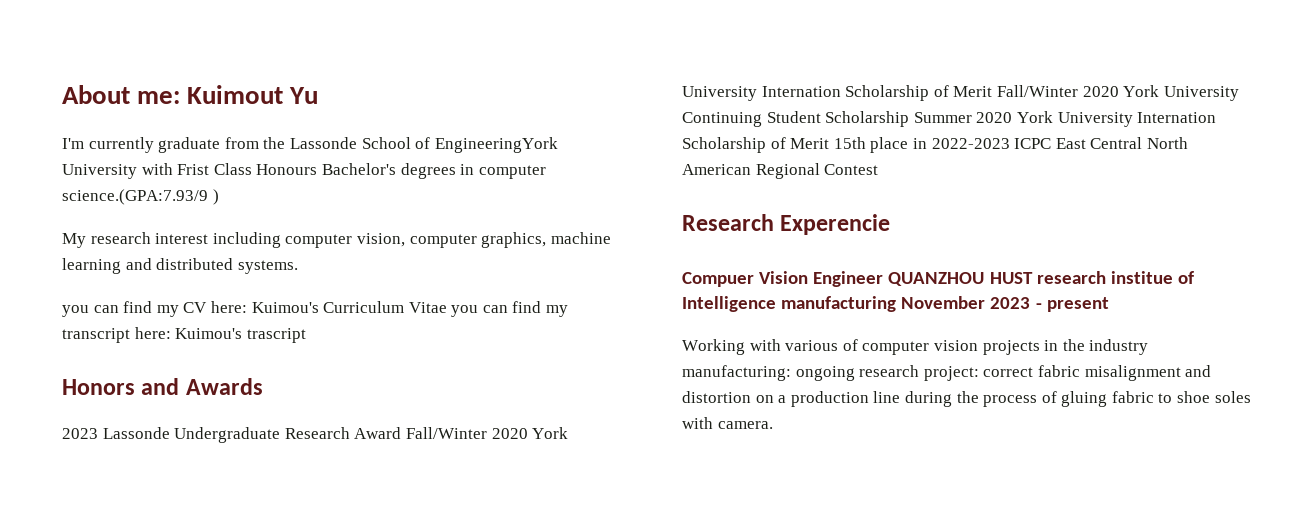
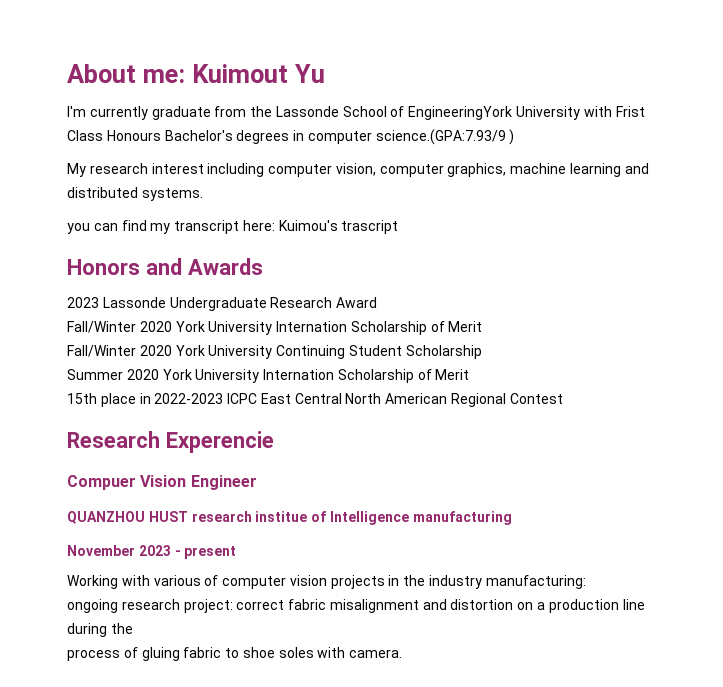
- you can find my CV here: Kuimou's Curriculum Vitae you can find my transcript here: Kuimou's trascript
+ you can find my transcript here: Kuimou's trascript
- 2023 Lassonde Undergraduate Research Award Fall/Winter 2020 York University Internation Scholarship of Merit Fall/Winter 2020 York University Continuing Student Scholarship Summer 2020 York University Internation Scholarship of Merit 15th place in 2022-2023 ICPC East Central North American Regional Contest
+ 2023 Lassonde Undergraduate Research Award
+ Fall/Winter 2020 York University Internation Scholarship of Merit
+ Fall/Winter 2020 York University Continuing Student Scholarship
+ Summer 2020 York University Internation Scholarship of Merit
+ 15th place in 2022-2023 ICPC East Central North American Regional Contest
- Compuer Vision Engineer QUANZHOU HUST research institue of Intelligence manufacturing November 2023 - present
+ Compuer Vision Engineer
+ QUANZHOU HUST research institue of Intelligence manufacturing
+ November 2023 - present
- Working with various of computer vision projects in the industry manufacturing: ongoing research project: correct fabric misalignment and distortion on a production line during the process of gluing fabric to shoe soles with camera.
+ Working with various of computer vision projects in the industry manufacturing:
+ ongoing research project: correct fabric misalignment and distortion on a production line during the
+ process of gluing fabric to shoe soles with camera.

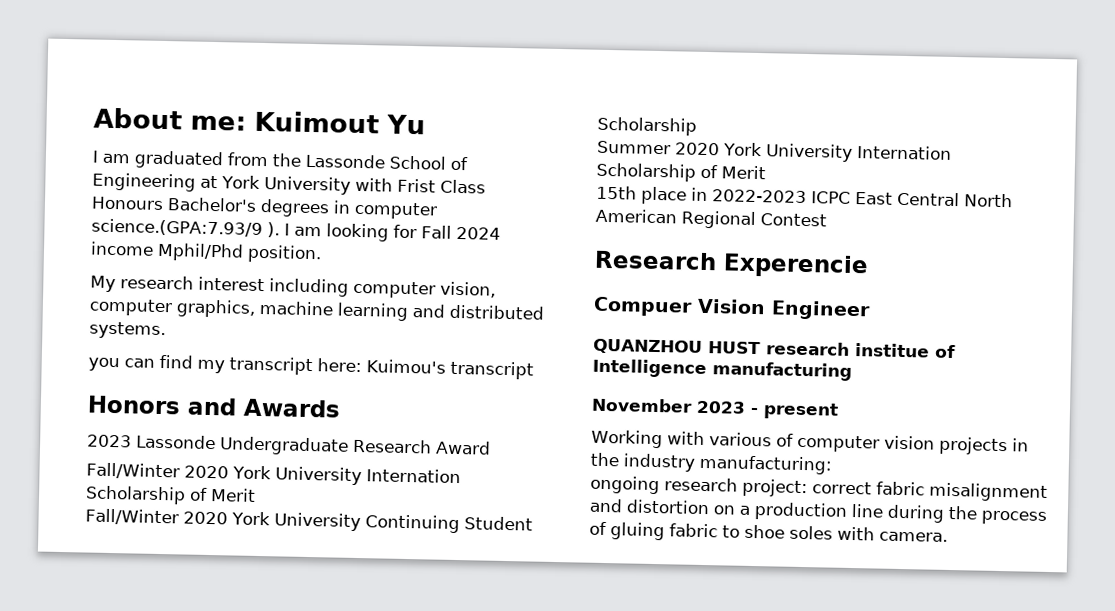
- I'm currently graduate from the Lassonde School of EngineeringYork University with Frist Class Honours Bachelor's degrees in computer science.(GPA:7.93/9 )
+ I am graduated from the Lassonde School of Engineering at York University with Frist Class Honours Bachelor's degrees in computer science.(GPA:7.93/9 ). I am looking for Fall 2024 income Mphil/Phd position.
- you can find my transcript here: Kuimou's trascript
+ you can find my transcript here: Kuimou's transcript
- ongoing research project: correct fabric misalignment and distortion on a production line during the
- process of gluing fabric to shoe soles with camera.
+ ongoing research project: correct fabric misalignment and distortion on a production line during the process of gluing fabric to shoe soles with camera.

